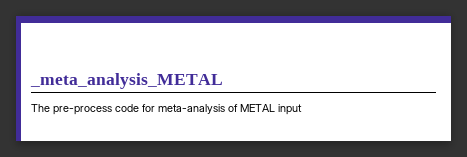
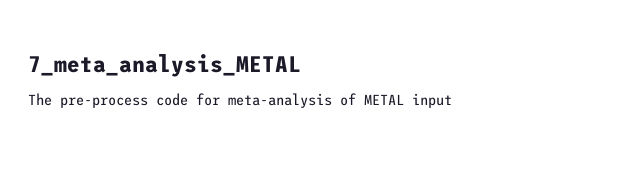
- _meta_analysis_METAL
+ 7_meta_analysis_METAL

